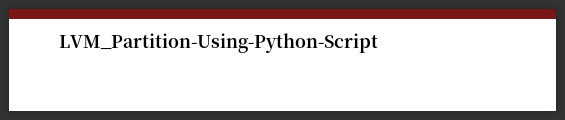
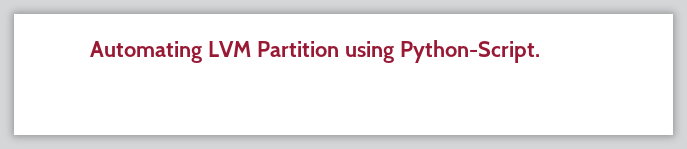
- LVM_Partition-Using-Python-Script
+ Automating LVM Partition using Python-Script.

